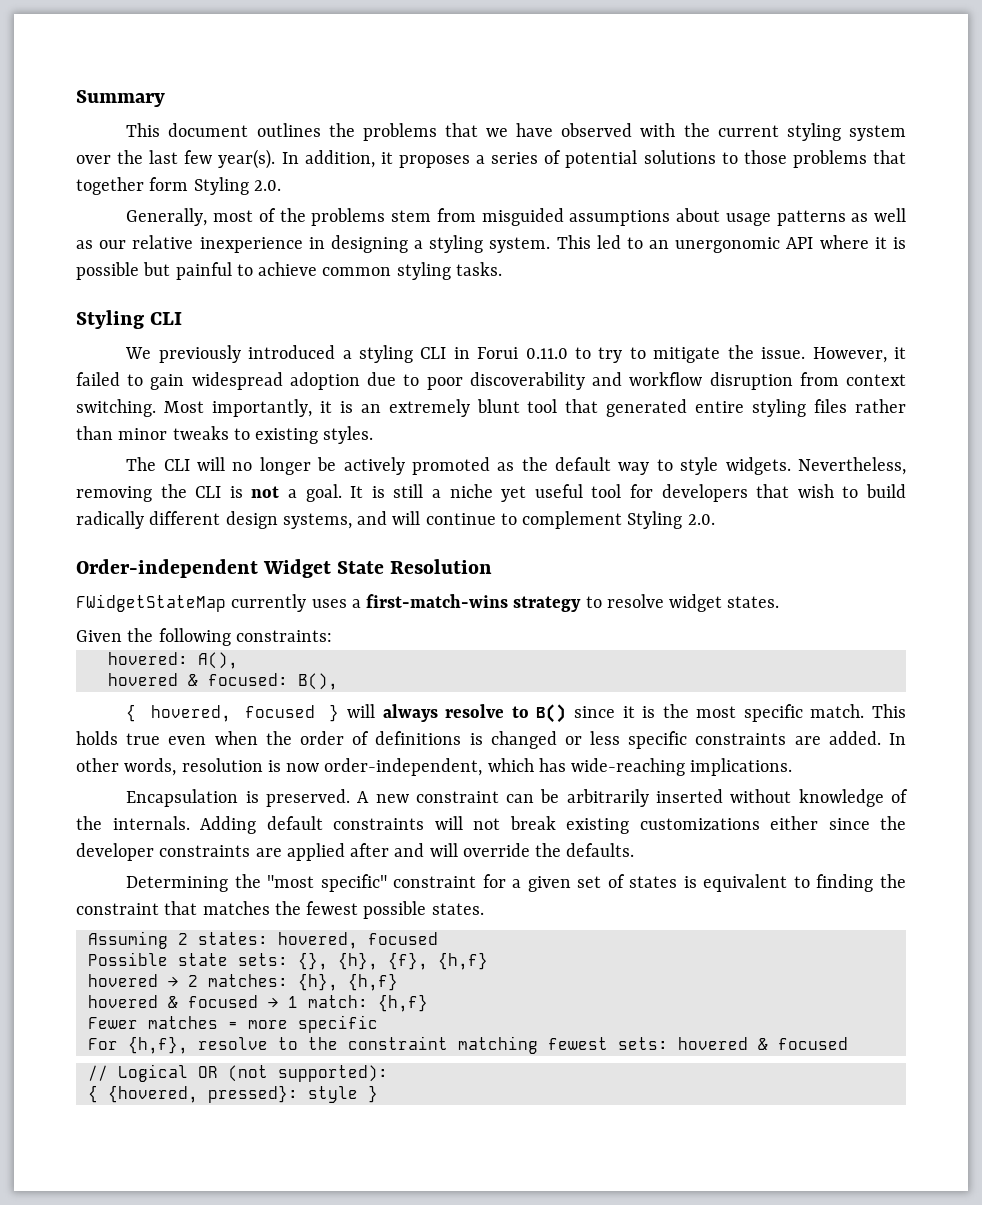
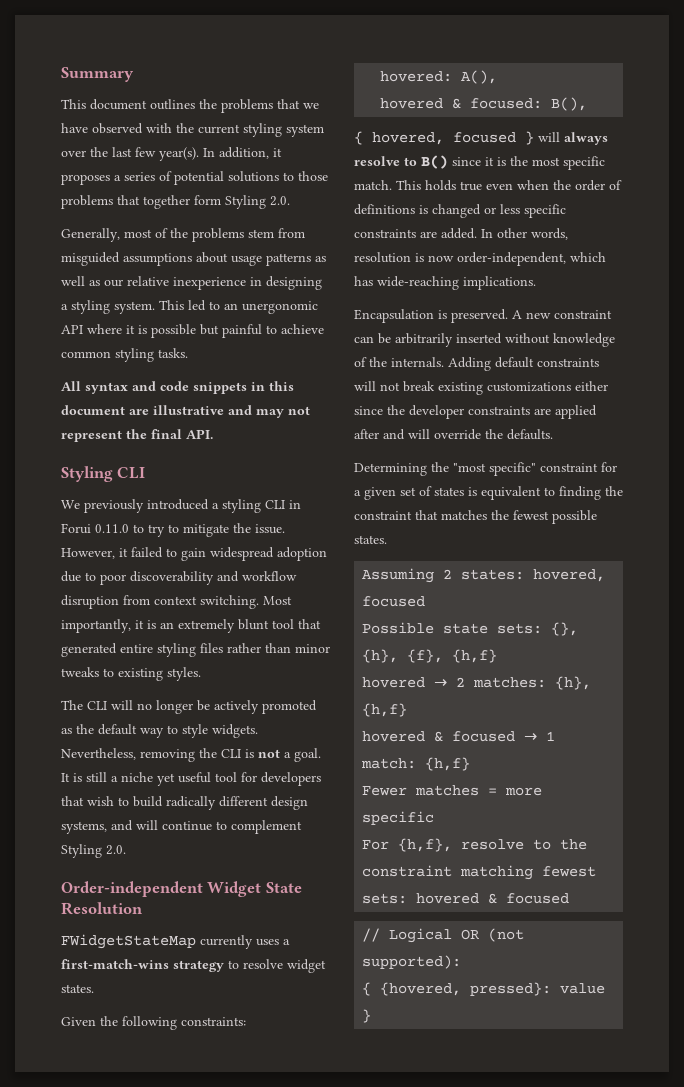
+ All syntax and code snippets in this document are illustrative and may not represent the final API.
- { {hovered, pressed}: style }
+ { {hovered, pressed}: value }

